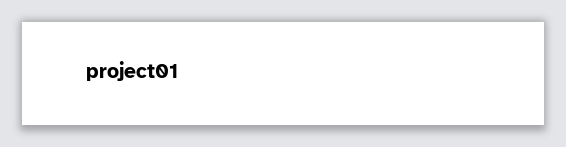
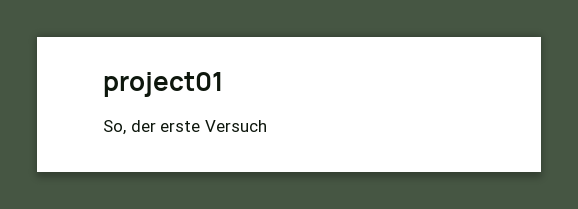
+ So, der erste Versuch

